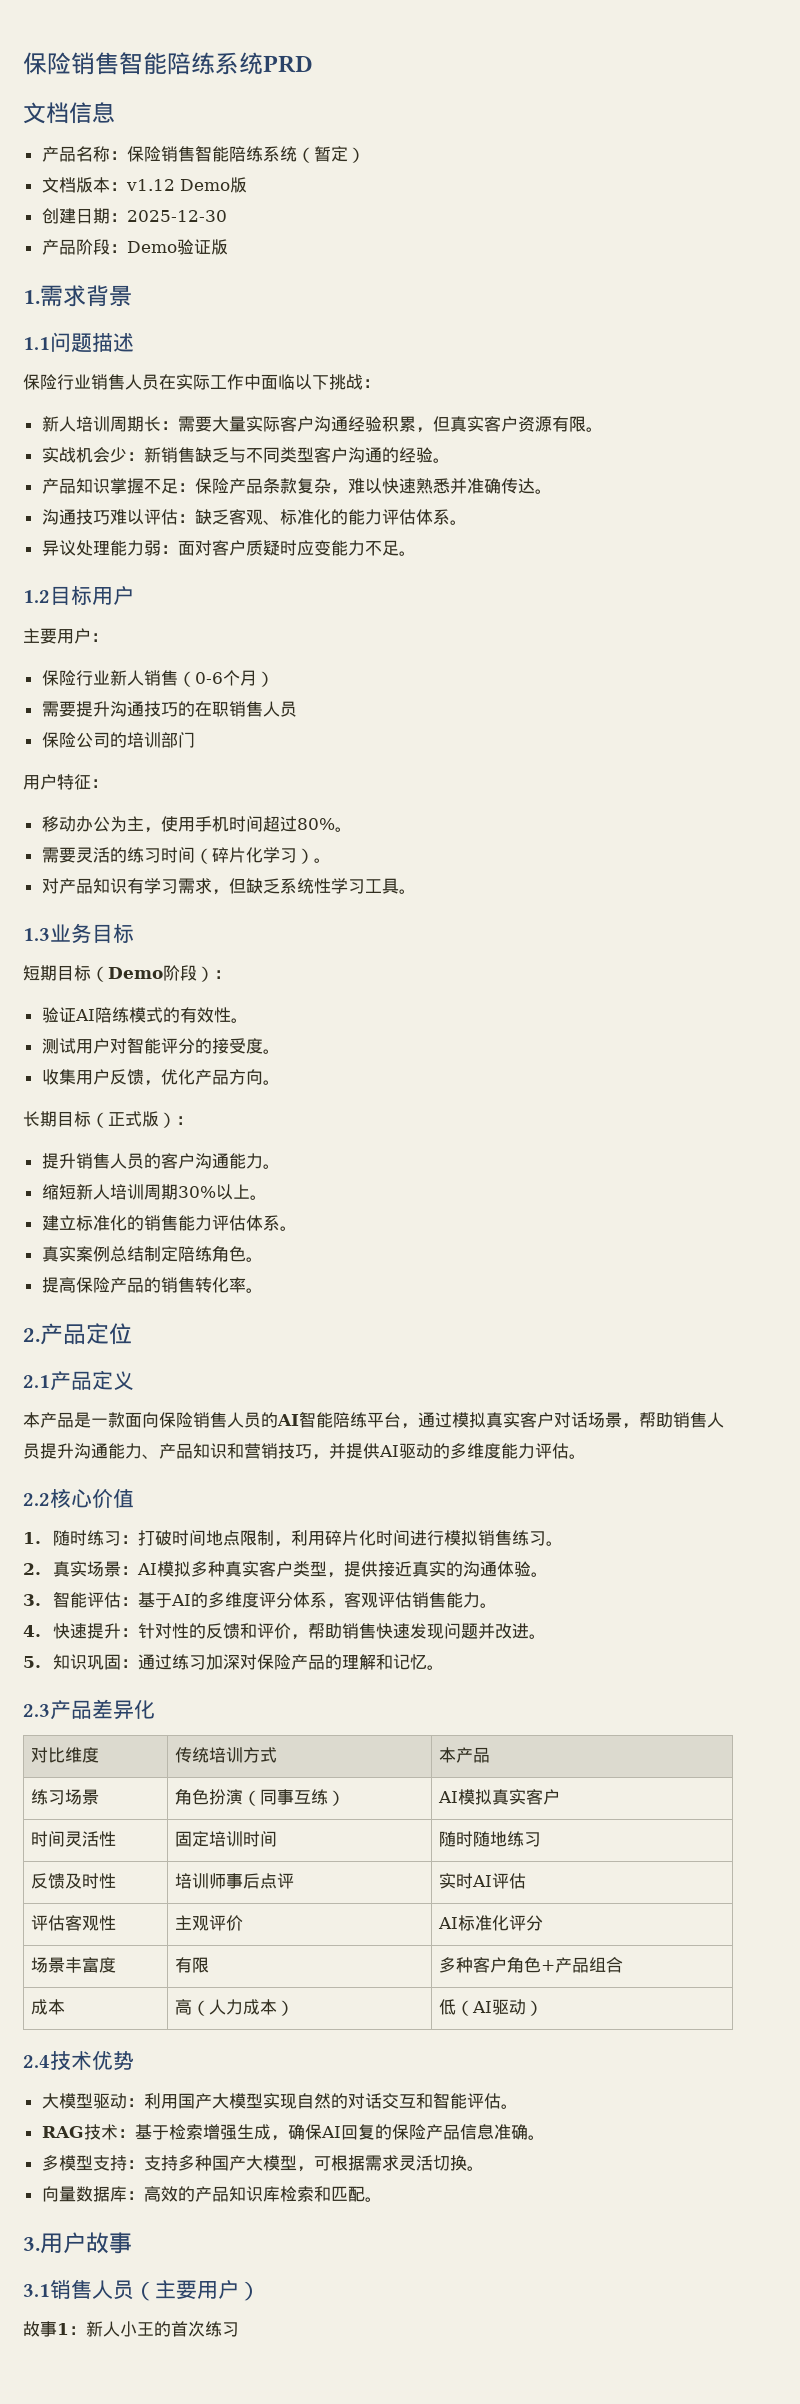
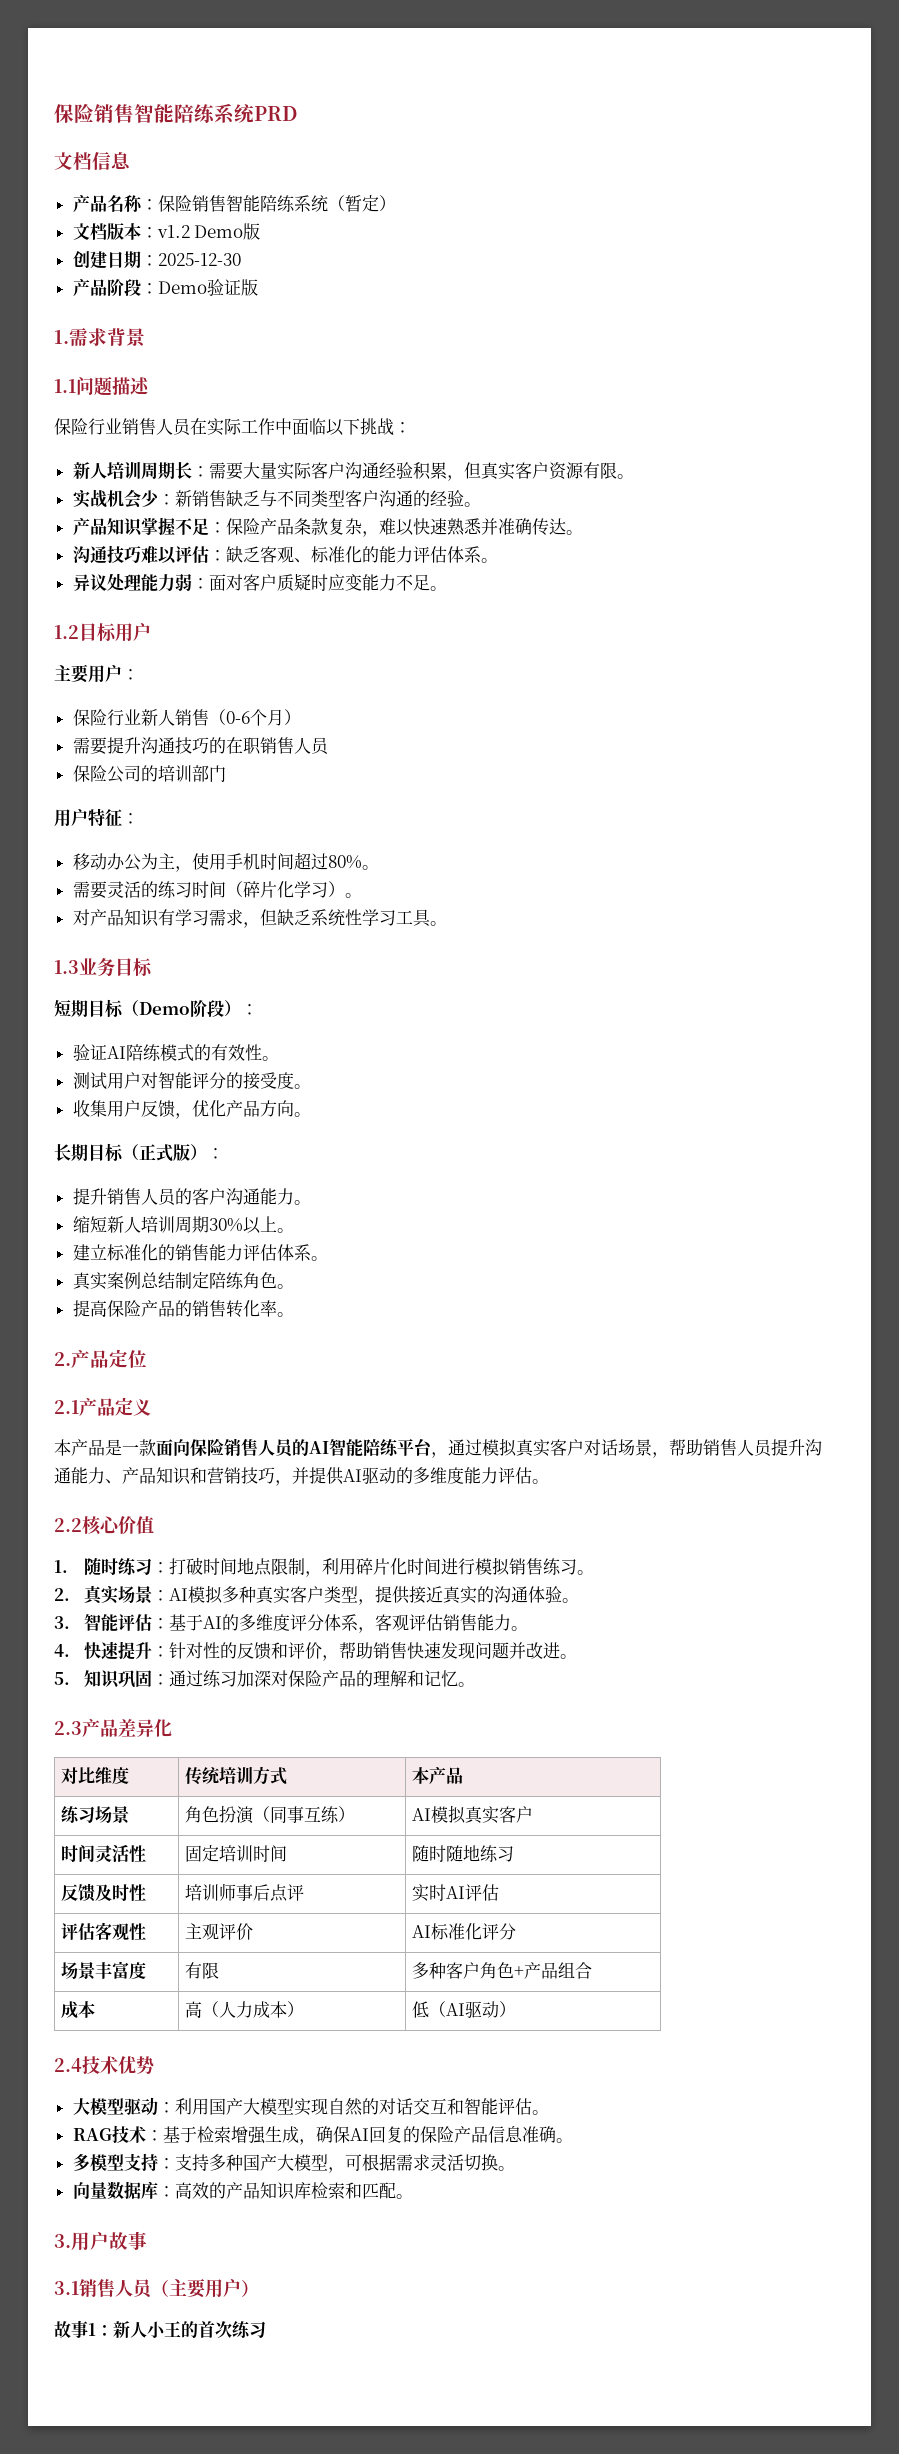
- 文档版本：v1.12 Demo版
+ 文档版本：v1.2 Demo版

